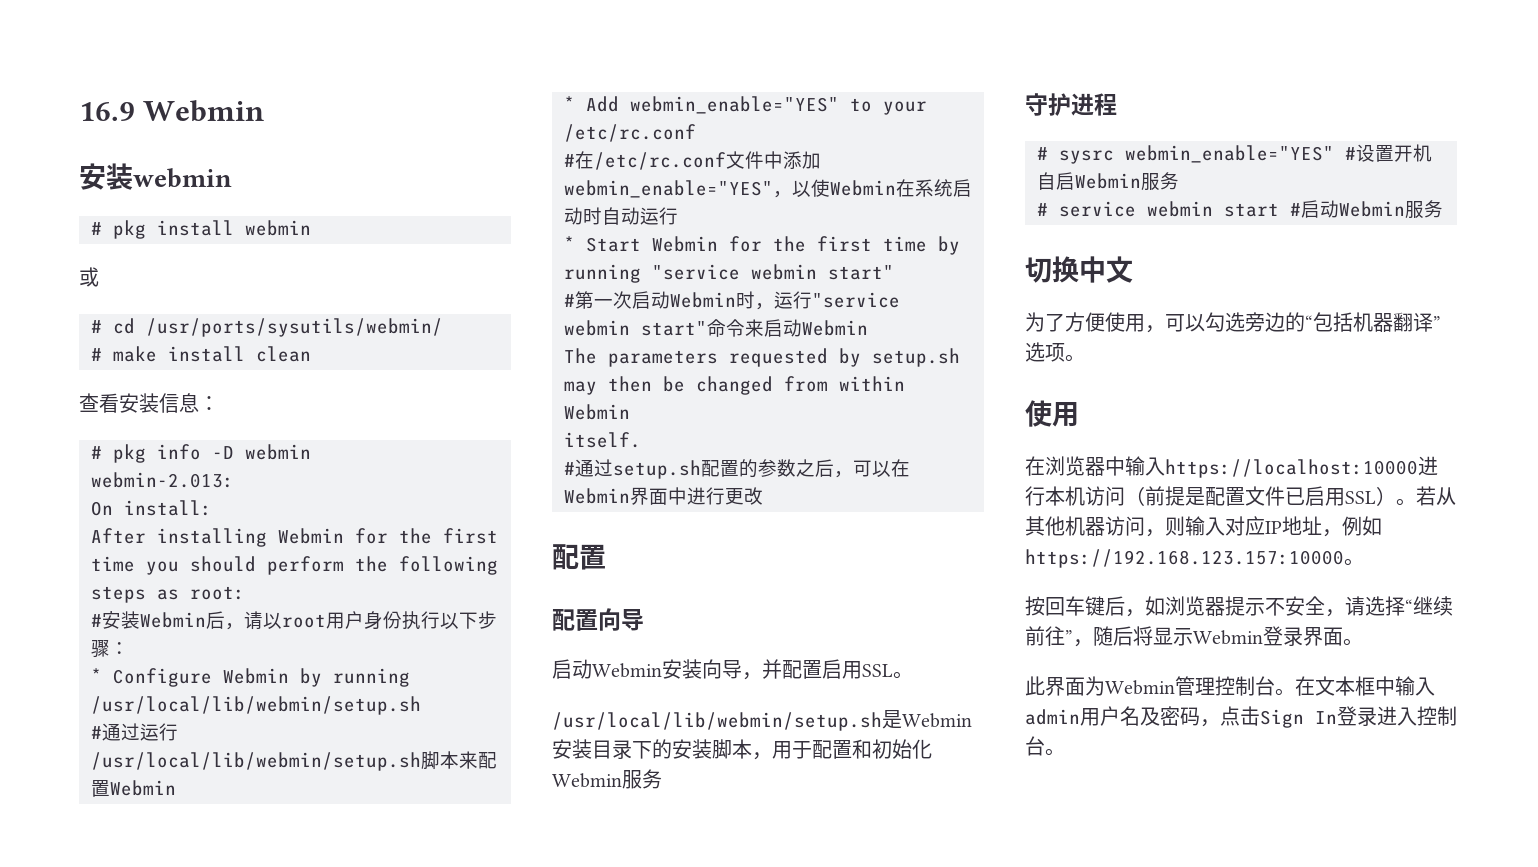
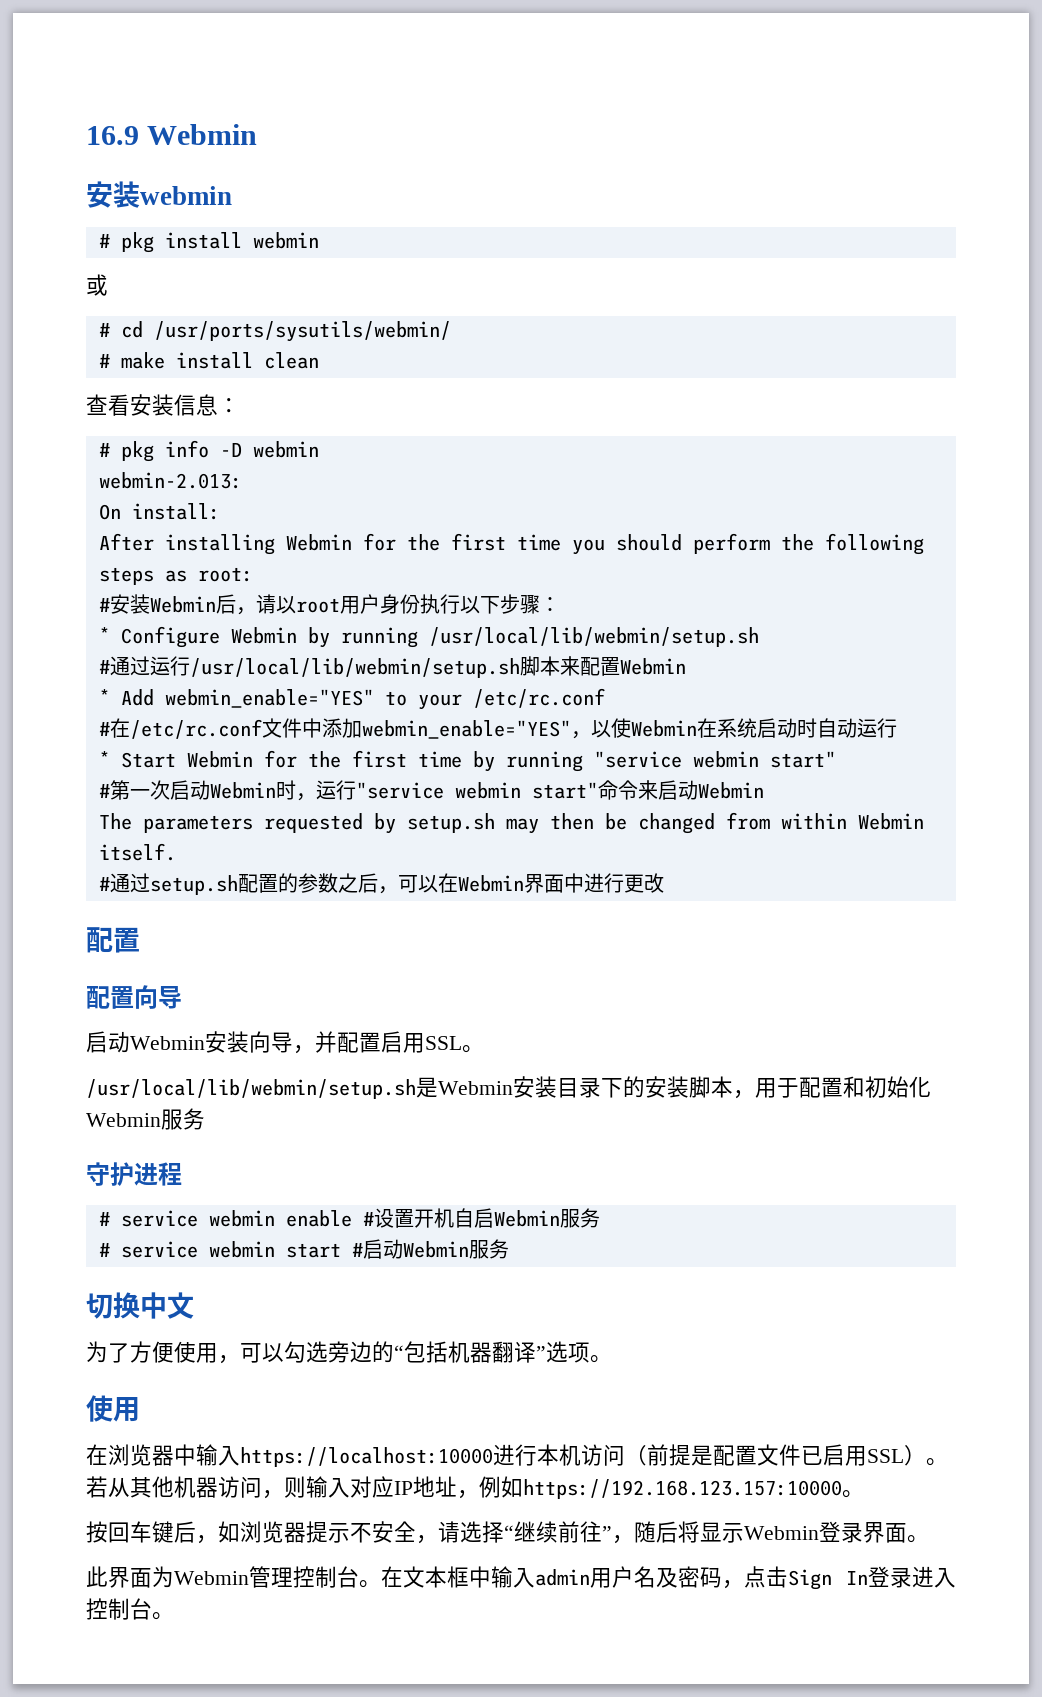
- # sysrc webmin_enable="YES" #设置开机自启Webmin服务
+ # service webmin enable #设置开机自启Webmin服务

